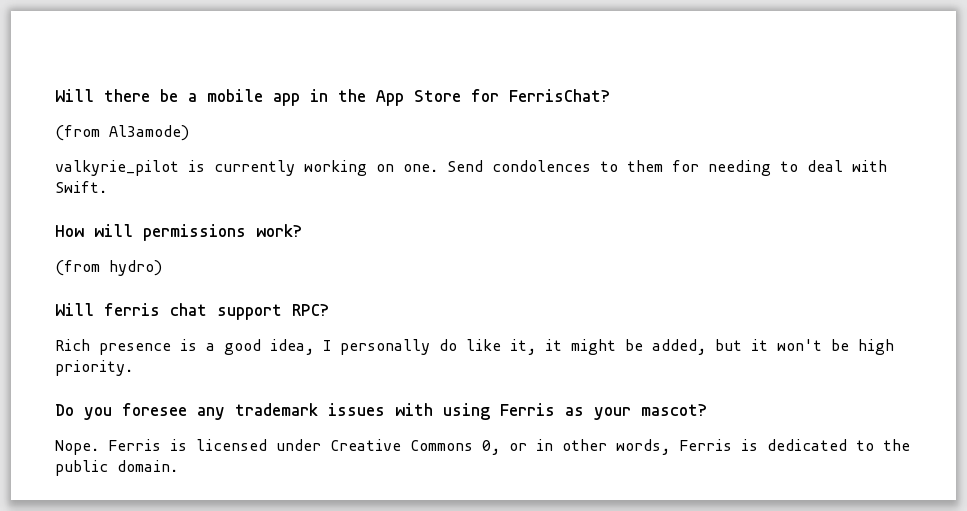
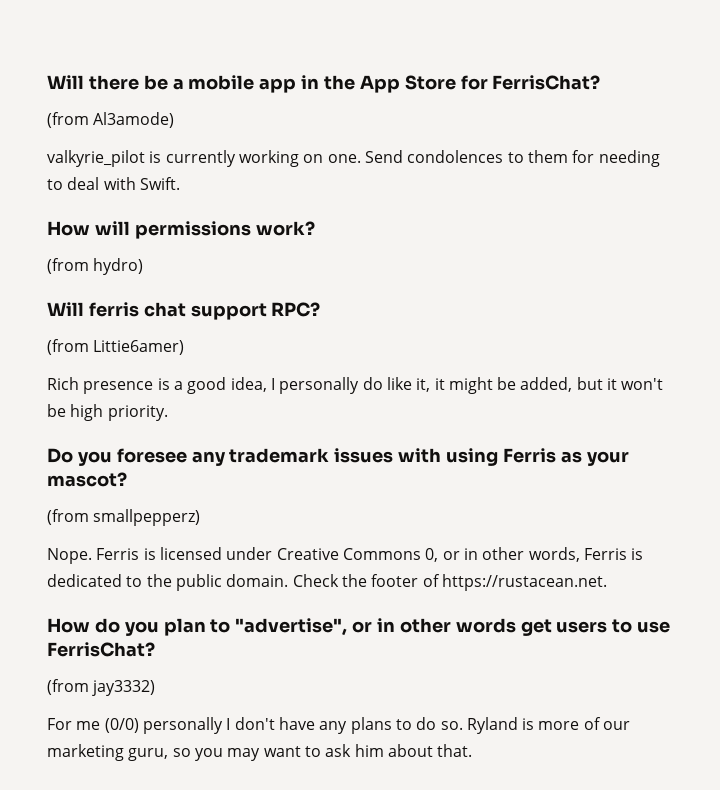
+ (from Littie6amer)
+ (from smallpepperz)
+ Check the footer of https://rustacean.net.
+ How do you plan to "advertise", or in other words get users to use FerrisChat?
+ (from jay3332)
+ For me (0/0) personally I don't have any plans to do so. Ryland is more of our marketing guru, so you may want to ask him about that.

